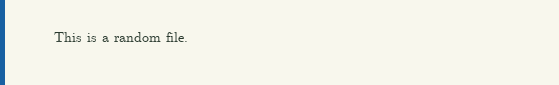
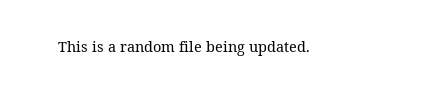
- This is a random file.
+ This is a random file being updated.

